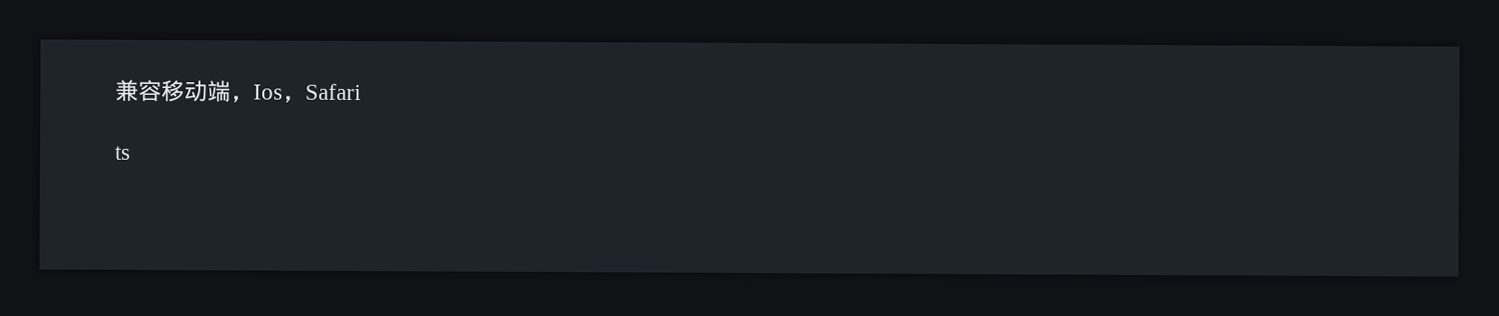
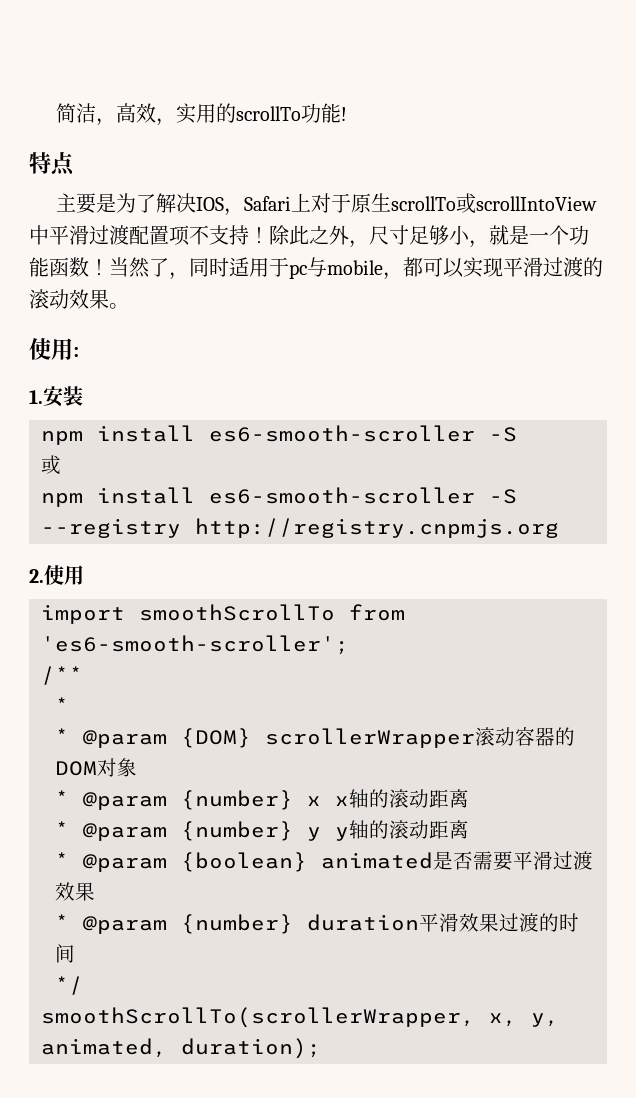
- 兼容移动端，Ios，Safari
- ts
+ 简洁，高效，实用的scrollTo功能!
+ 特点
+ 主要是为了解决IOS，Safari上对于原生scrollTo或scrollIntoView中平滑过渡配置项不支持！除此之外，尺寸足够小，就是一个功能函数！当然了，同时适用于pc与mobile，都可以实现平滑过渡的滚动效果。
+ 使用:
+ 1.安装
+ npm install es6-smooth-scroller -S
+ 或
+ npm install es6-smooth-scroller -S --registry http://registry.cnpmjs.org
+ 2.使用
+ import smoothScrollTo from 'es6-smooth-scroller';
+ /**
+ *
+ * @param {DOM} scrollerWrapper滚动容器的DOM对象
+ * @param {number} x x轴的滚动距离
+ * @param {number} y y轴的滚动距离
+ * @param {boolean} animated是否需要平滑过渡效果
+ * @param {number} duration平滑效果过渡的时间
+ */
+ smoothScrollTo(scrollerWrapper, x, y, animated, duration);

